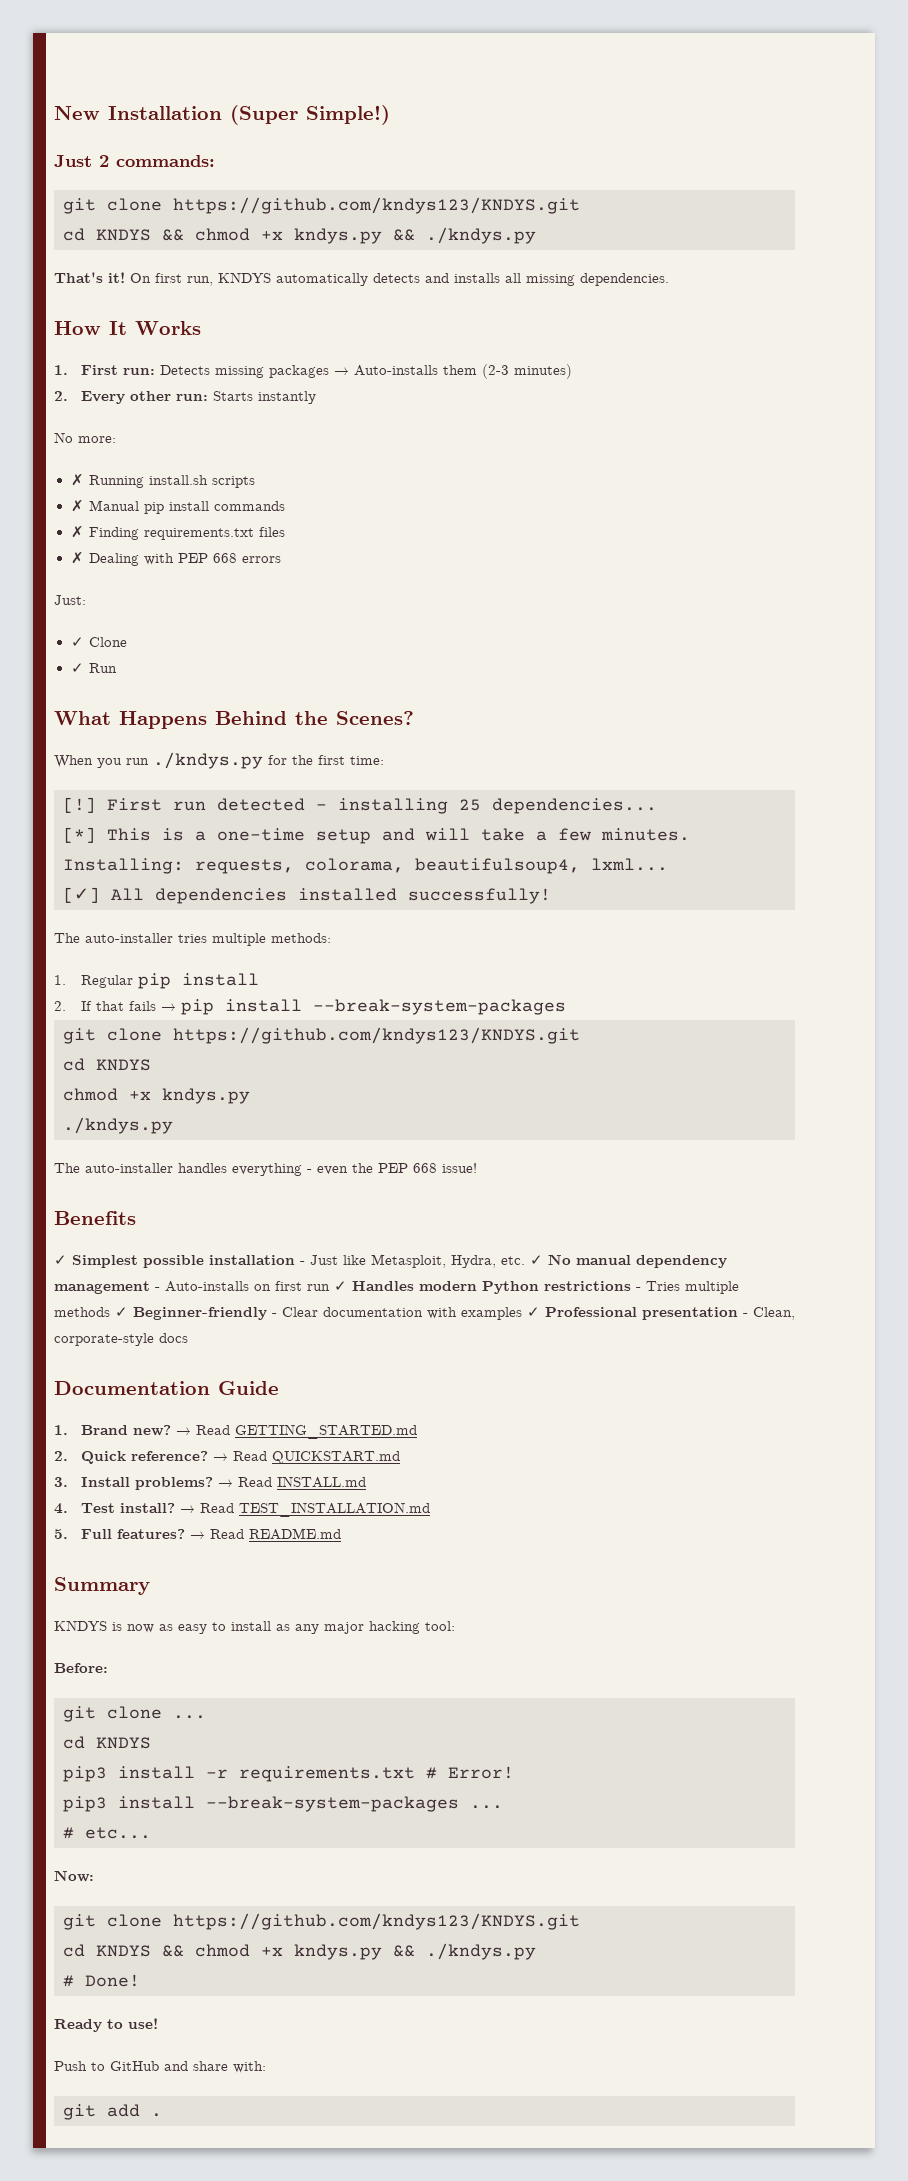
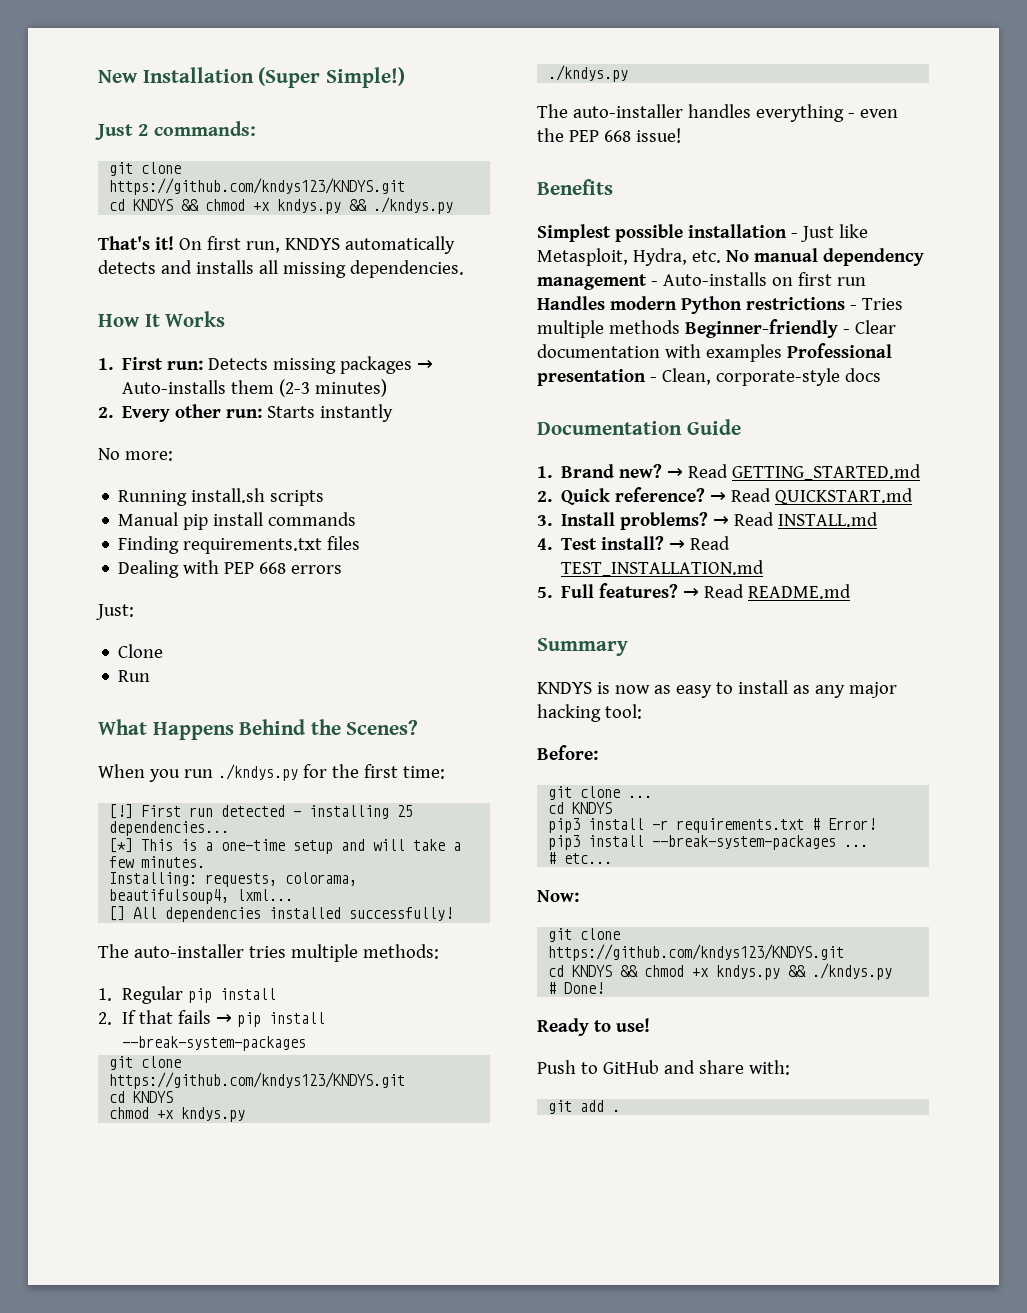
- ✗ Running install.sh scripts
+ Running install.sh scripts
- ✗ Manual pip install commands
+ Manual pip install commands
- ✗ Finding requirements.txt files
+ Finding requirements.txt files
- ✗ Dealing with PEP 668 errors
+ Dealing with PEP 668 errors
- ✓ Clone
+ Clone
- ✓ Run
+ Run
- [✓] All dependencies installed successfully!
+ [] All dependencies installed successfully!
- ✓ Simplest possible installation - Just like Metasploit, Hydra, etc. ✓ No manual dependency management - Auto-installs on first run ✓ Handles modern Python restrictions - Tries multiple methods ✓ Beginner-friendly - Clear documentation with examples ✓ Professional presentation - Clean, corporate-style docs
+ Simplest possible installation - Just like Metasploit, Hydra, etc. No manual dependency management - Auto-installs on first run Handles modern Python restrictions - Tries multiple methods Beginner-friendly - Clear documentation with examples Professional presentation - Clean, corporate-style docs

